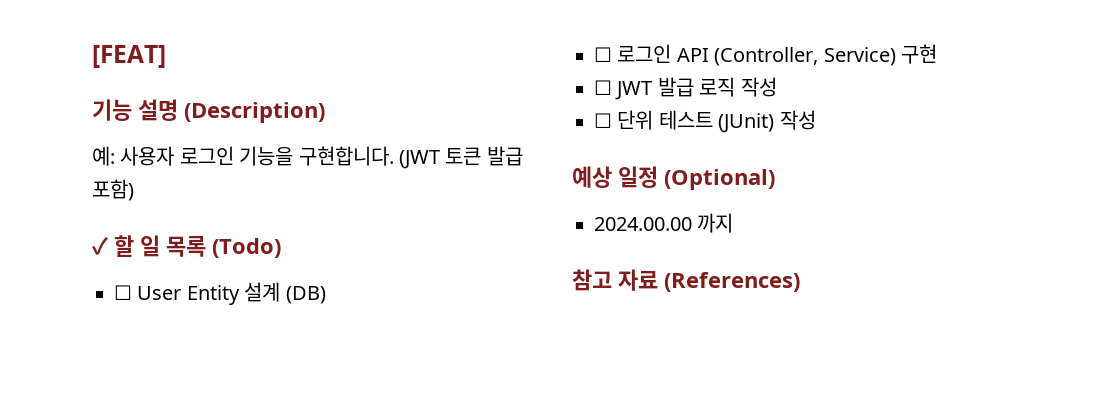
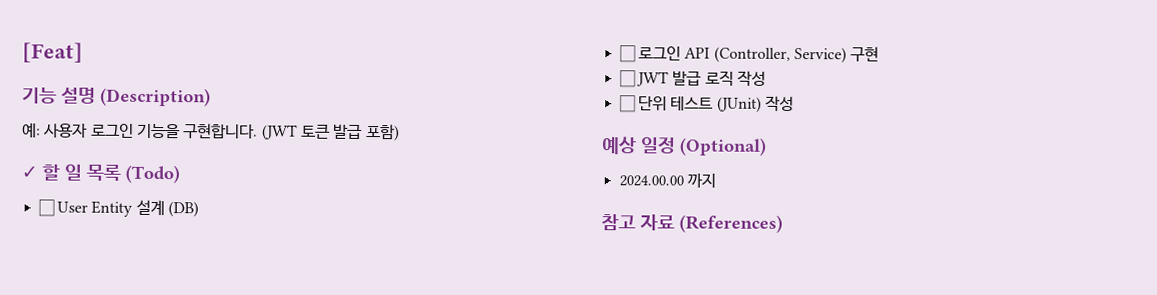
- [FEAT]
+ [Feat]

